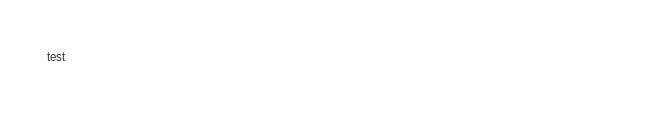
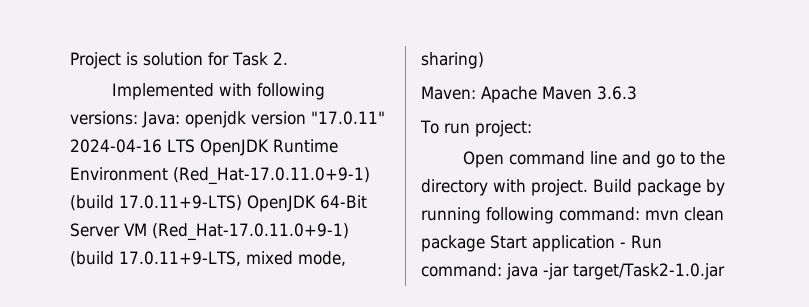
- test
+ Project is solution for Task 2.
+ Implemented with following versions: Java: openjdk version "17.0.11" 2024-04-16 LTS OpenJDK Runtime Environment (Red_Hat-17.0.11.0+9-1) (build 17.0.11+9-LTS) OpenJDK 64-Bit Server VM (Red_Hat-17.0.11.0+9-1) (build 17.0.11+9-LTS, mixed mode, sharing)
+ Maven: Apache Maven 3.6.3
+ To run project:
+ Open command line and go to the directory with project. Build package by running following command: mvn clean package Start application - Run command: java -jar target/Task2-1.0.jar

